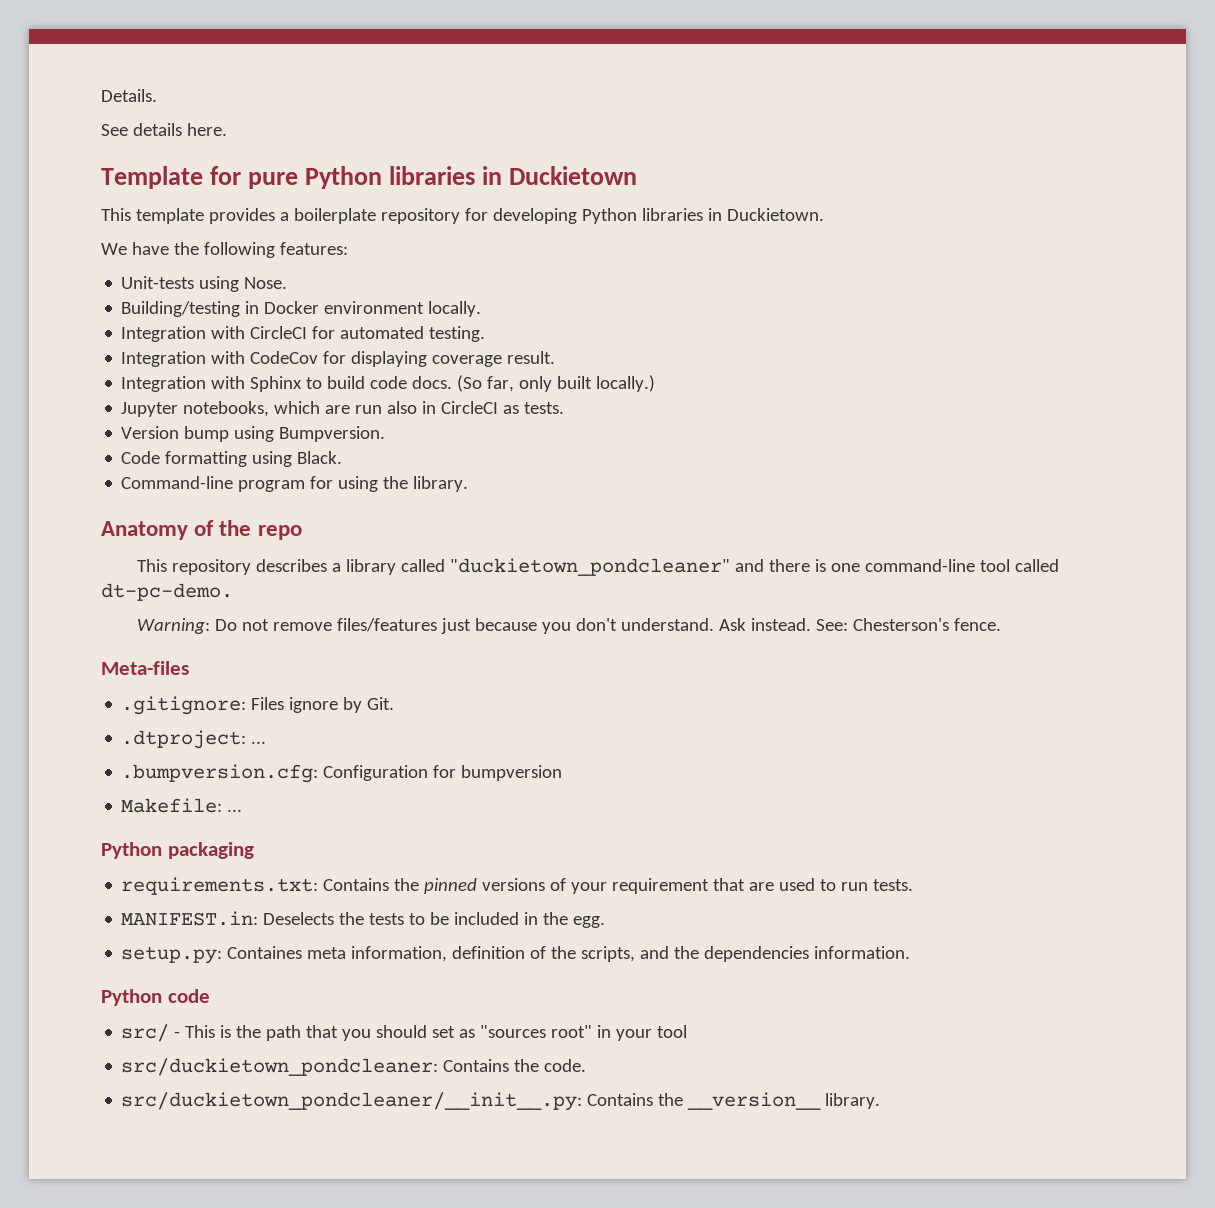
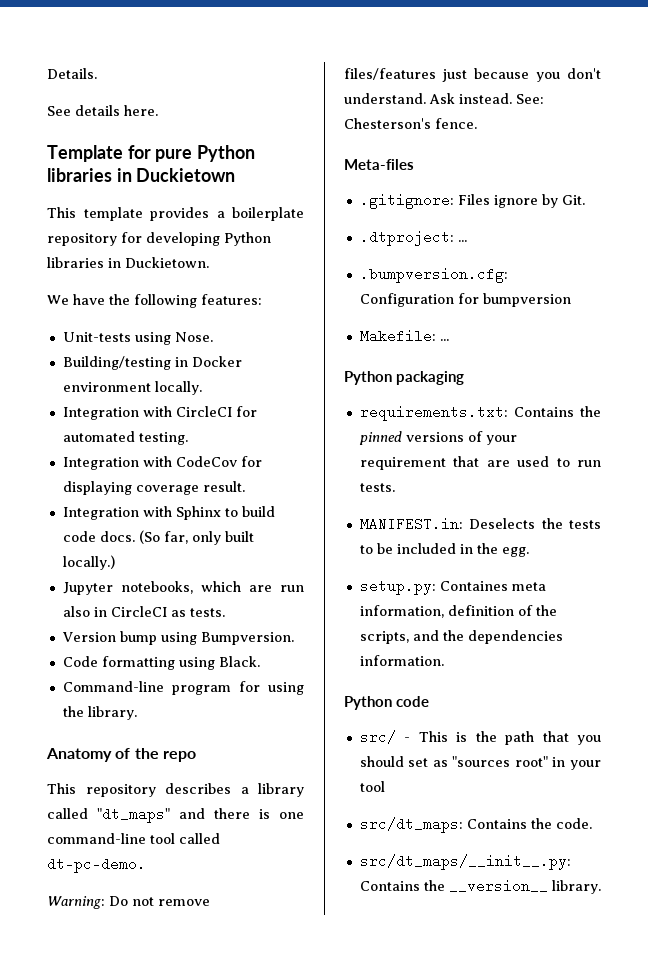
- This repository describes a library called "duckietown_pondcleaner" and there is one command-line tool called dt-pc-demo.
+ This repository describes a library called "dt_maps" and there is one command-line tool called dt-pc-demo.
- src/duckietown_pondcleaner: Contains the code.
+ src/dt_maps: Contains the code.
- src/duckietown_pondcleaner/__init__.py: Contains the __version__ library.
+ src/dt_maps/__init__.py: Contains the __version__ library.

